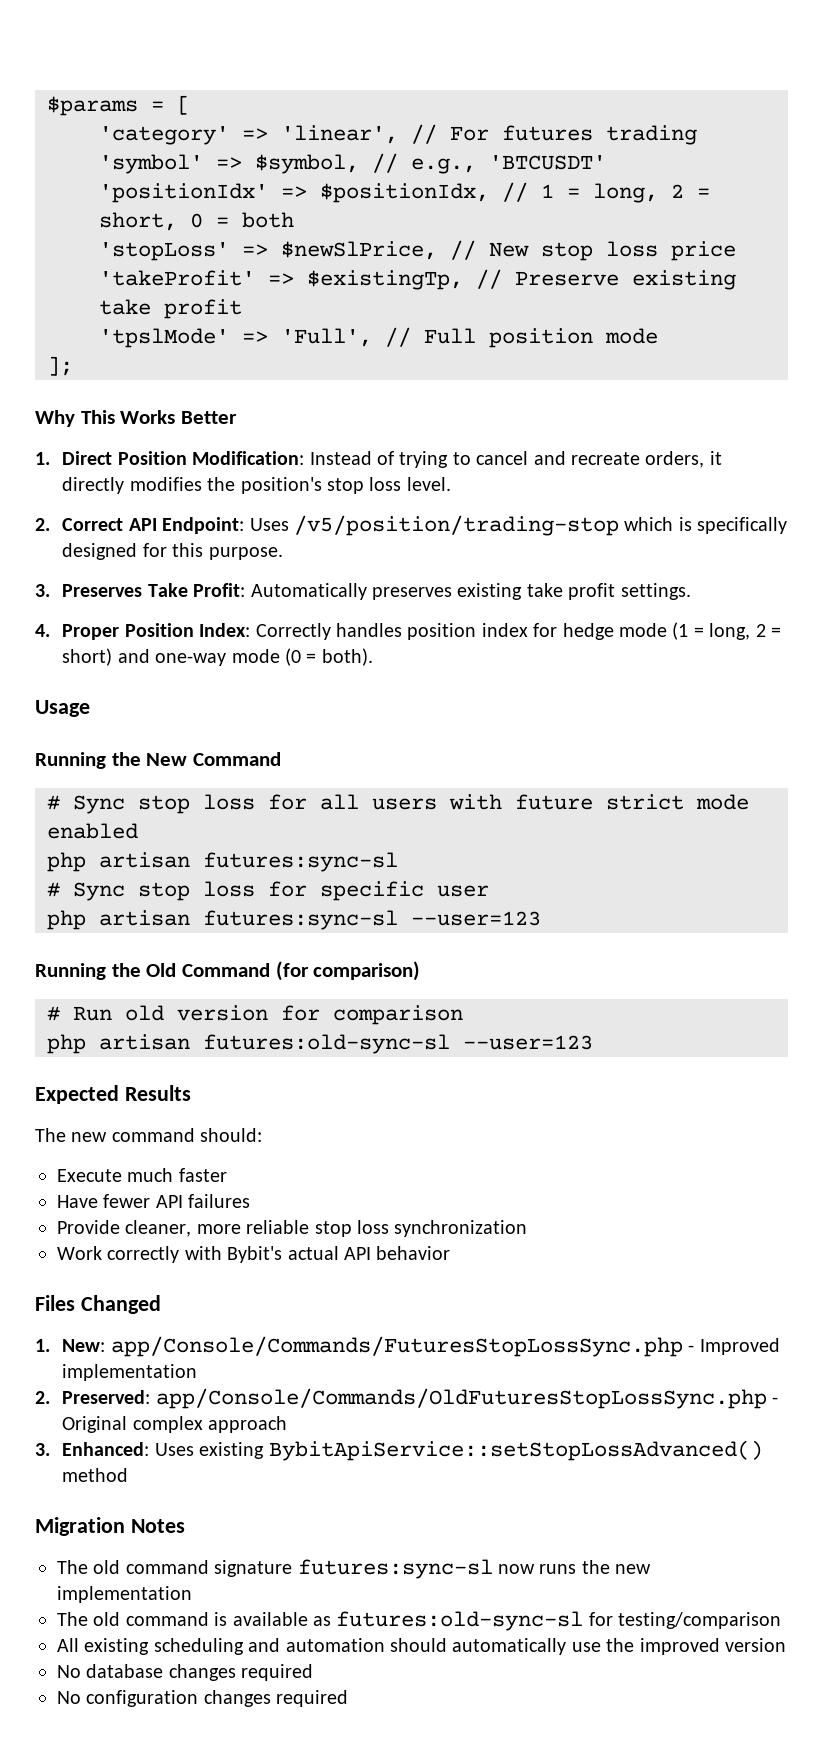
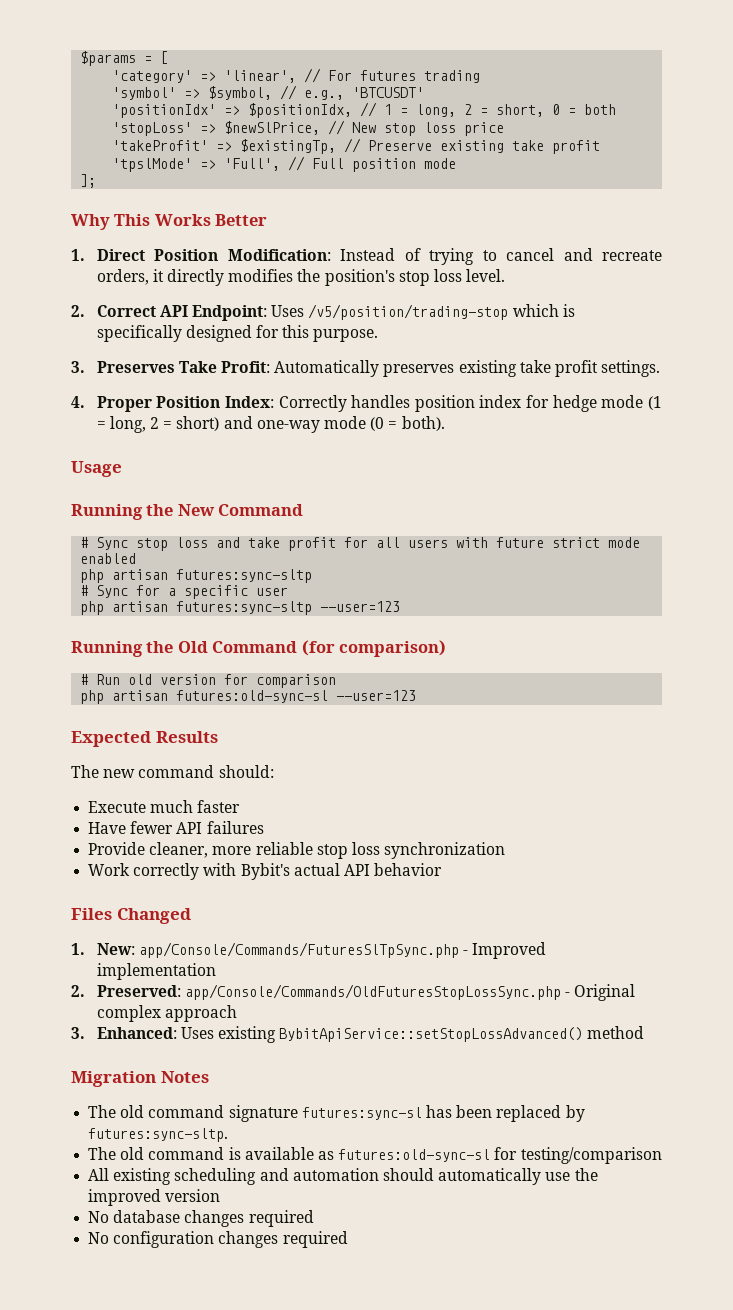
- # Sync stop loss for all users with future strict mode enabled
- php artisan futures:sync-sl
- # Sync stop loss for specific user
+ # Sync stop loss and take profit for all users with future strict mode enabled
+ php artisan futures:sync-sltp
+ # Sync for a specific user
- php artisan futures:sync-sl --user=123
+ php artisan futures:sync-sltp --user=123
- 1. New: app/Console/Commands/FuturesStopLossSync.php - Improved implementation
+ 1. New: app/Console/Commands/FuturesSlTpSync.php - Improved implementation
- The old command signature futures:sync-sl now runs the new implementation
+ The old command signature futures:sync-sl has been replaced by futures:sync-sltp.

